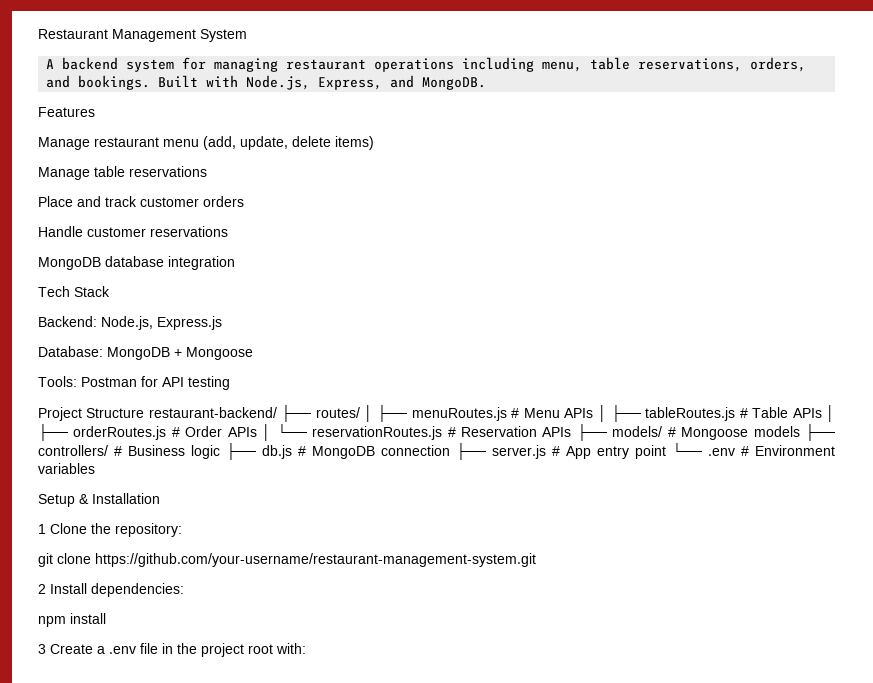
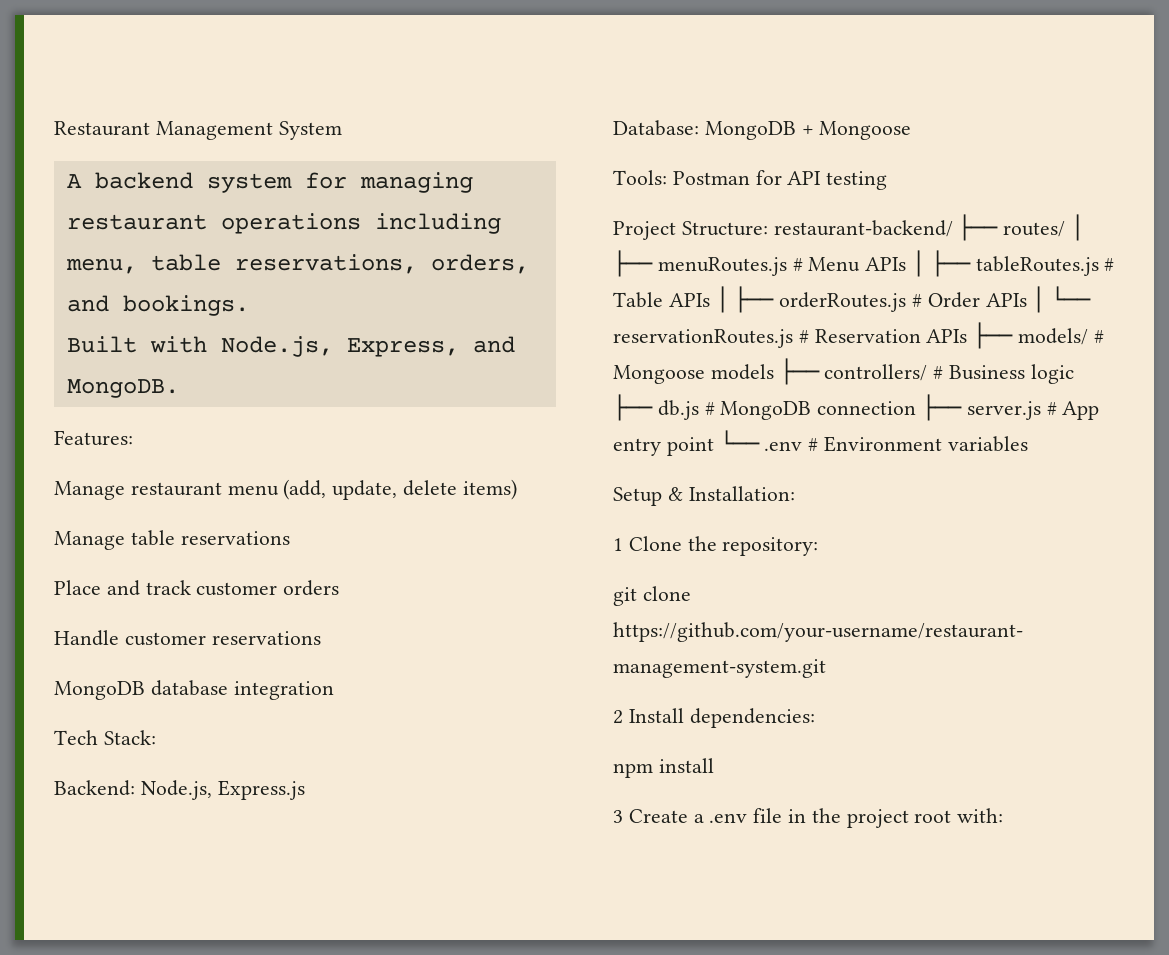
- A backend system for managing restaurant operations including menu, table reservations, orders, and bookings. Built with Node.js, Express, and MongoDB.
+ A backend system for managing restaurant operations including menu, table reservations, orders, and bookings.
+ Built with Node.js, Express, and MongoDB.
- Features
+ Features:
- Tech Stack
+ Tech Stack:
- Project Structure restaurant-backend/ ├── routes/ │ ├── menuRoutes.js # Menu APIs │ ├── tableRoutes.js # Table APIs │ ├── orderRoutes.js # Order APIs │ └── reservationRoutes.js # Reservation APIs ├── models/ # Mongoose models ├── controllers/ # Business logic ├── db.js # MongoDB connection ├── server.js # App entry point └── .env # Environment variables
+ Project Structure: restaurant-backend/ ├── routes/ │ ├── menuRoutes.js # Menu APIs │ ├── tableRoutes.js # Table APIs │ ├── orderRoutes.js # Order APIs │ └── reservationRoutes.js # Reservation APIs ├── models/ # Mongoose models ├── controllers/ # Business logic ├── db.js # MongoDB connection ├── server.js # App entry point └── .env # Environment variables
- Setup & Installation
+ Setup & Installation:

